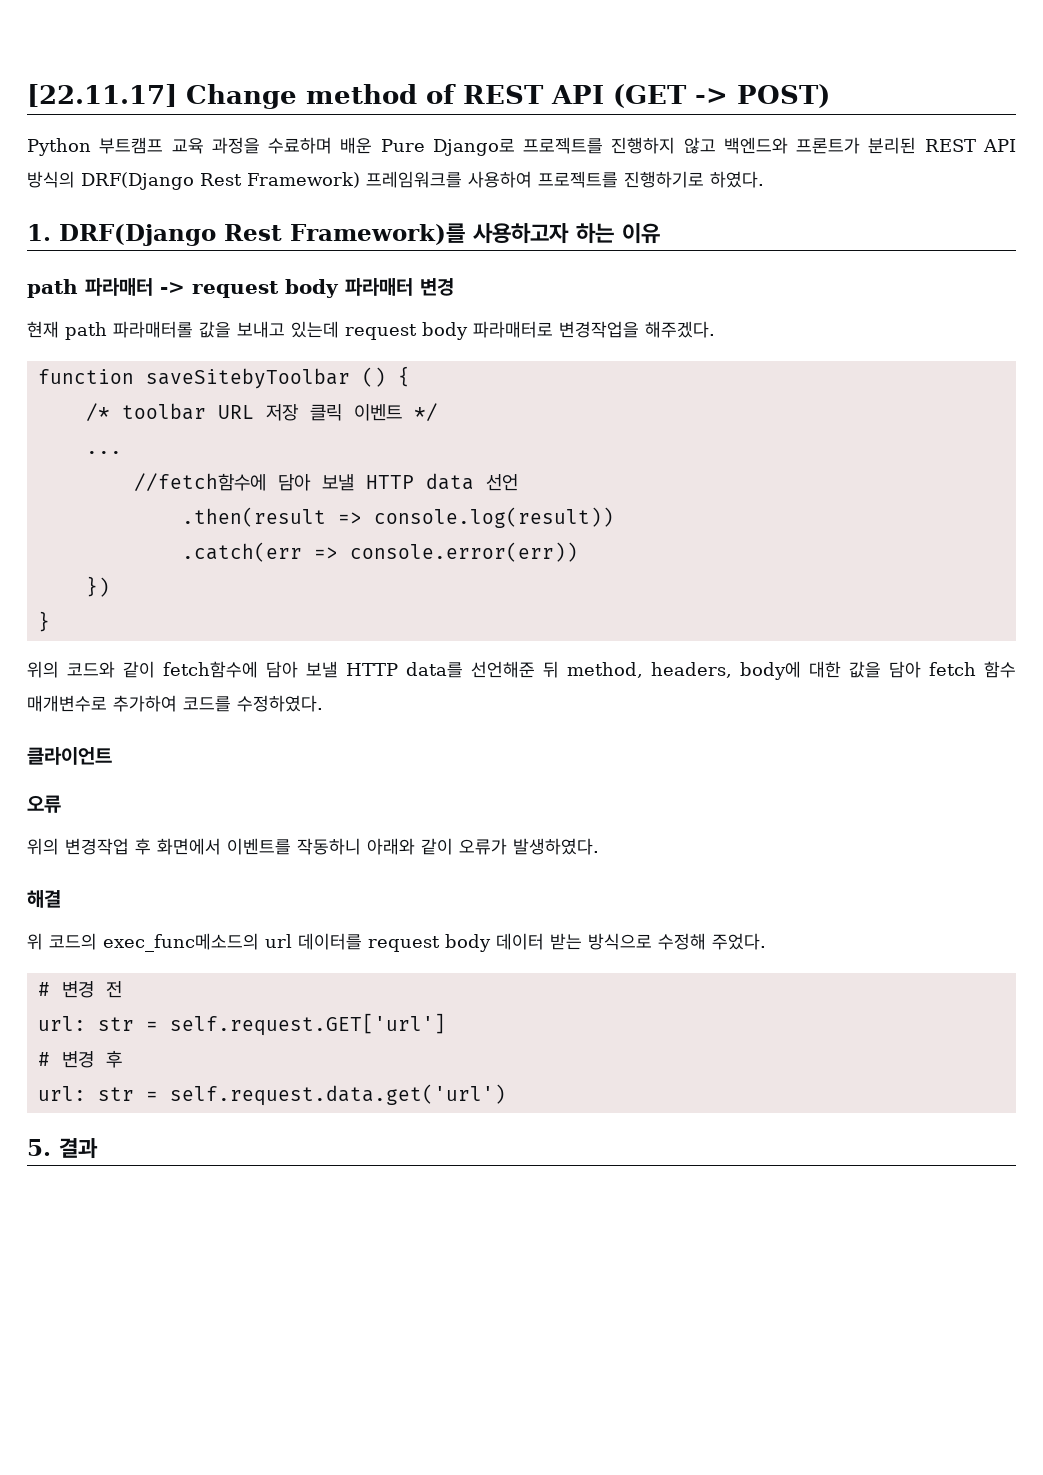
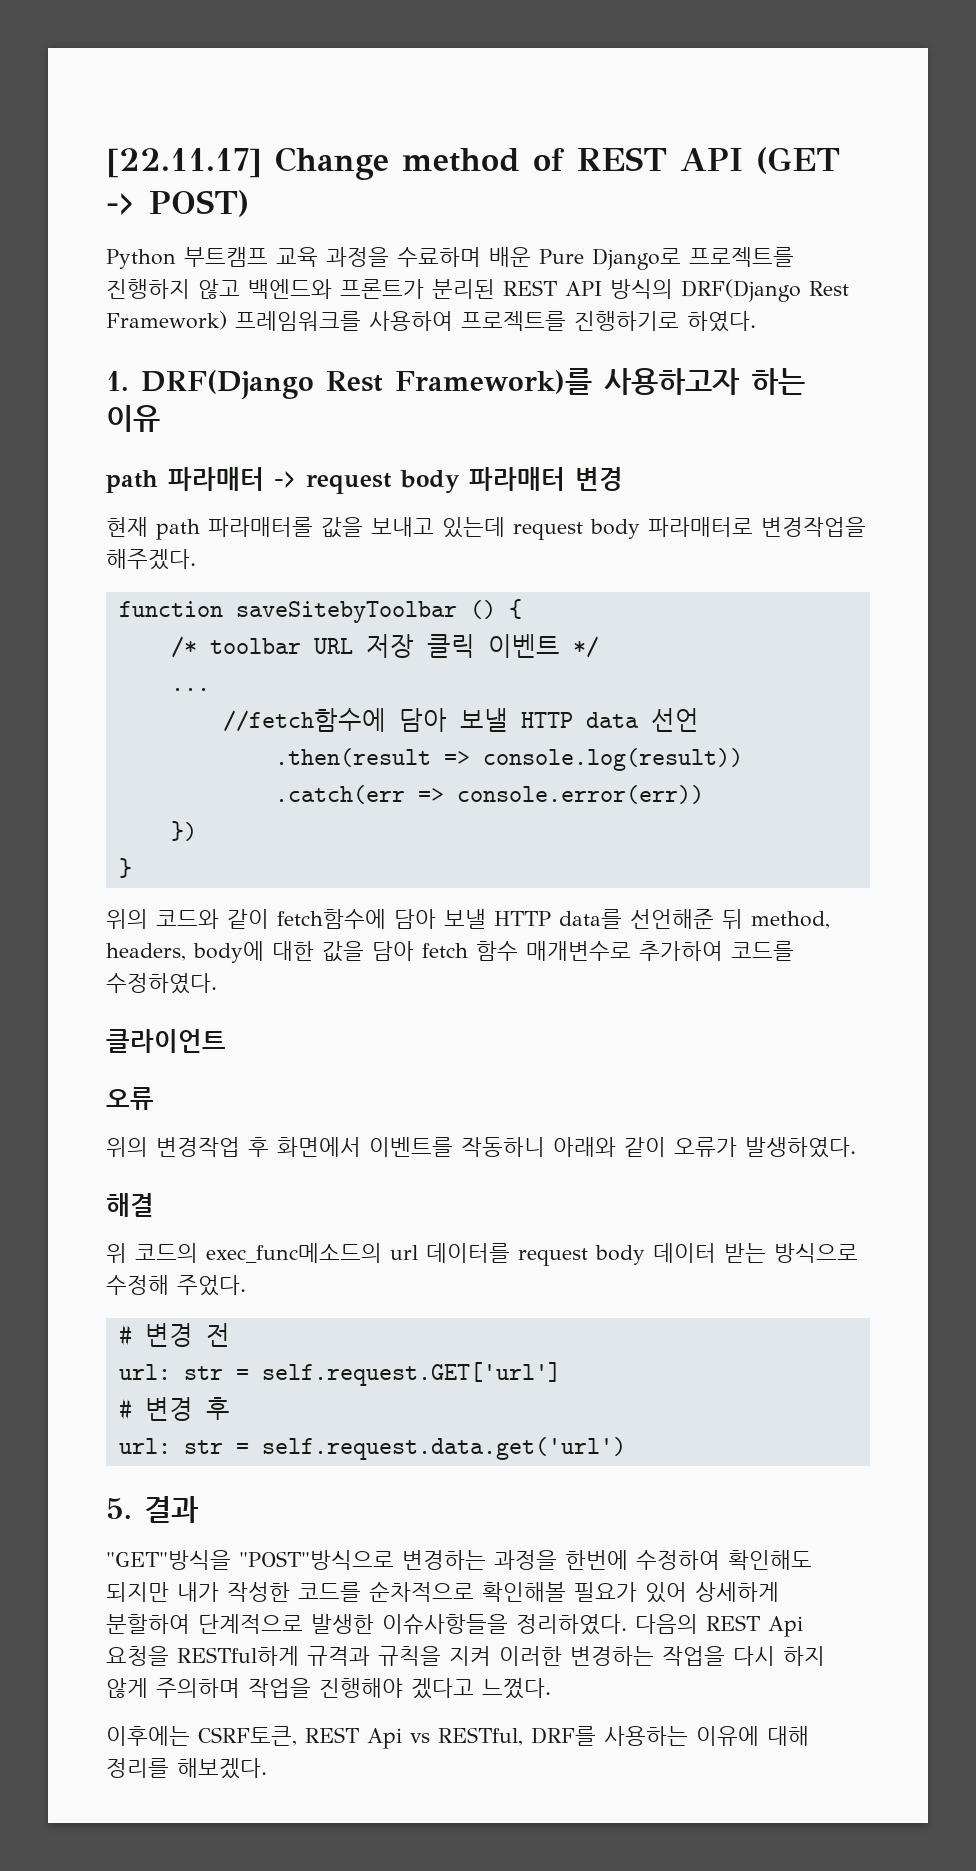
+ "GET"방식을 "POST"방식으로 변경하는 과정을 한번에 수정하여 확인해도 되지만 내가 작성한 코드를 순차적으로 확인해볼 필요가 있어 상세하게 분할하여 단계적으로 발생한 이슈사항들을 정리하였다. 다음의 REST Api 요청을 RESTful하게 규격과 규칙을 지켜 이러한 변경하는 작업을 다시 하지 않게 주의하며 작업을 진행해야 겠다고 느꼈다.
+ 이후에는 CSRF토큰, REST Api vs RESTful, DRF를 사용하는 이유에 대해 정리를 해보겠다.

